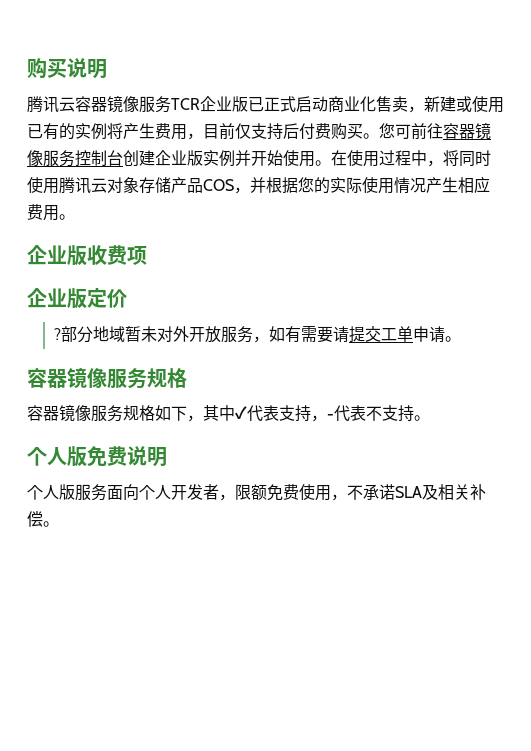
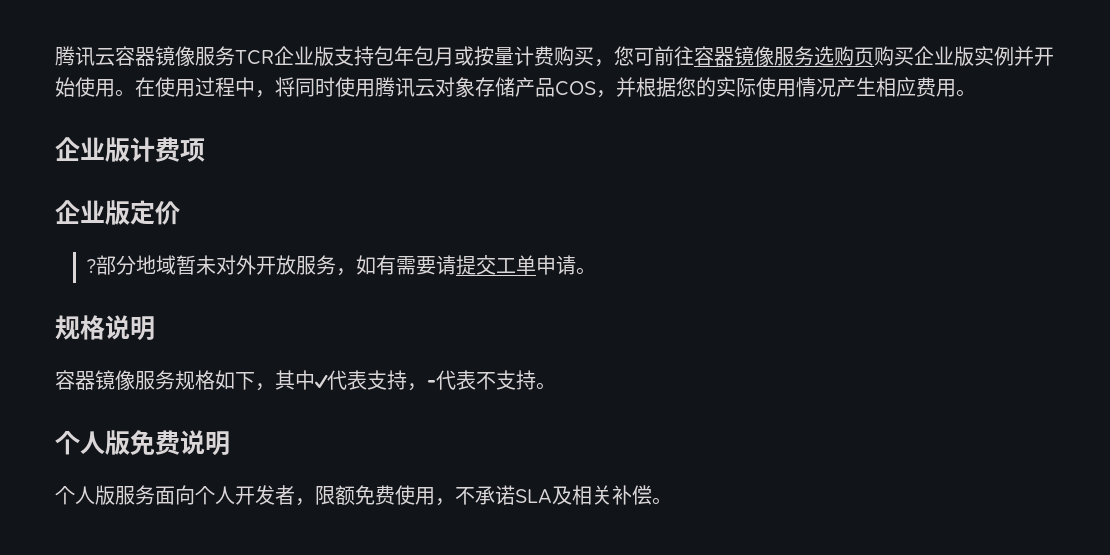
- 购买说明
- 腾讯云容器镜像服务TCR企业版已正式启动商业化售卖，新建或使用已有的实例将产生费用，目前仅支持后付费购买。您可前往容器镜像服务控制台创建企业版实例并开始使用。
+ 腾讯云容器镜像服务TCR企业版支持包年包月或按量计费购买，您可前往容器镜像服务选购页购买企业版实例并开始使用。
- 企业版收费项
+ 企业版计费项
  部分地域暂未对外开放服务，如有需要请提交工单申请。
- 容器镜像服务规格
+ 规格说明

